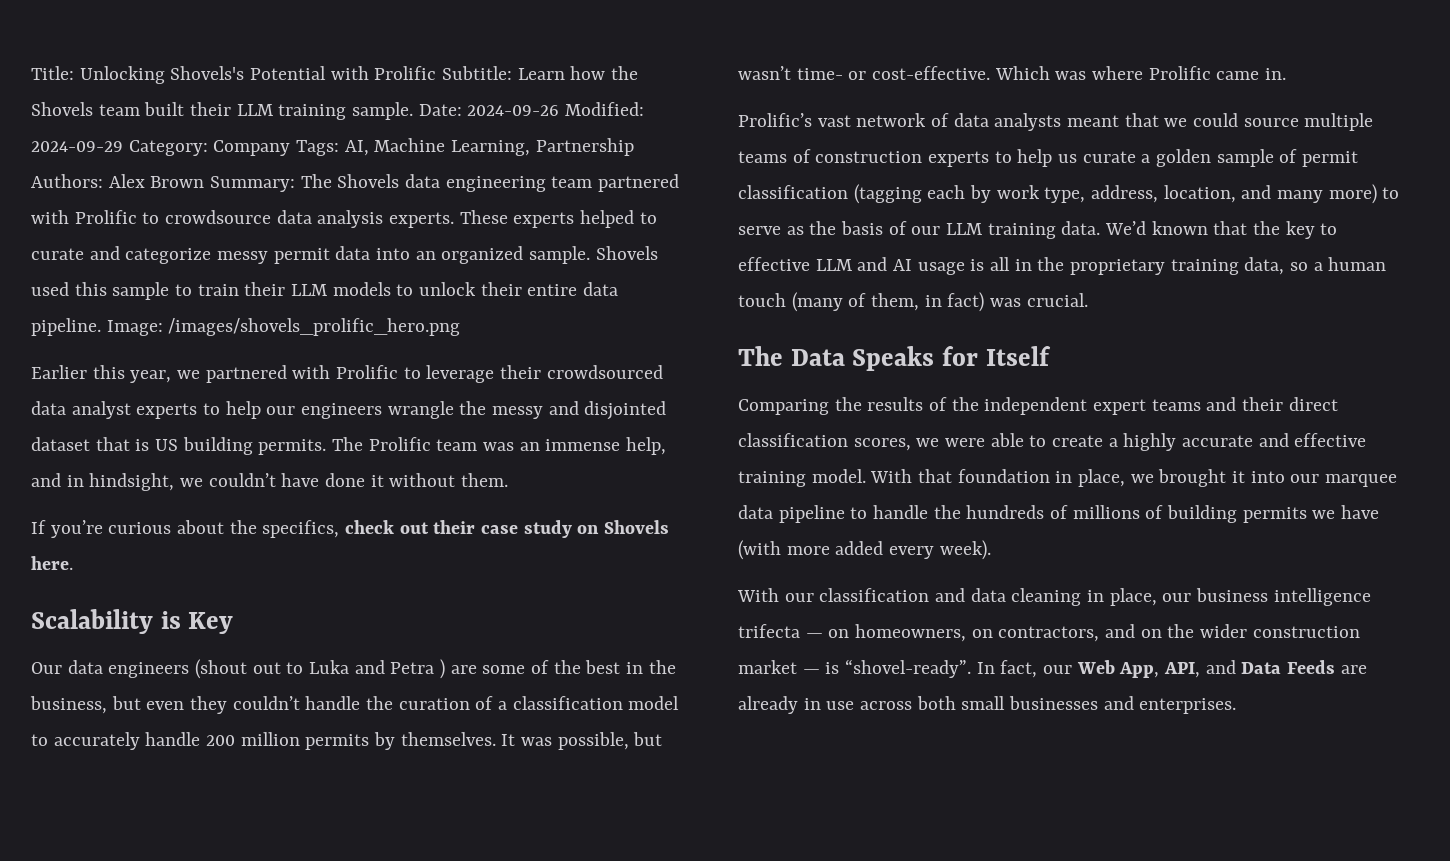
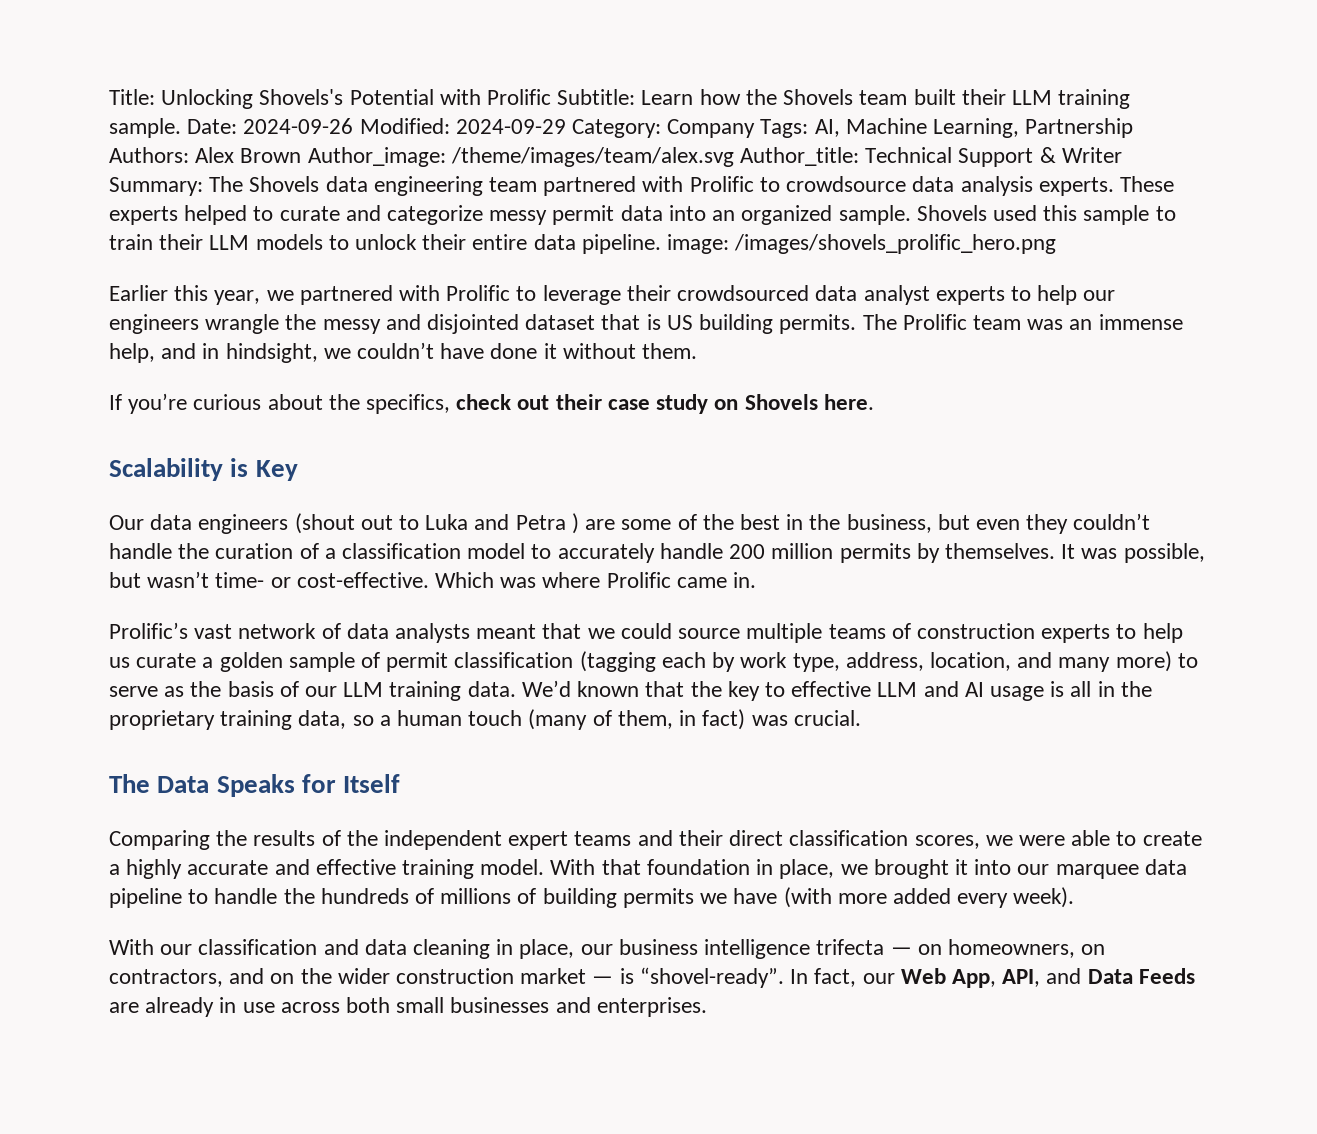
- Date: 2024-09-26 Modified: 2024-09-29 Category: Company Tags: AI, Machine Learning, Partnership Authors: Alex Brown Summary: The Shovels data engineering team partnered with Prolific to crowdsource data analysis experts.
+ Date: 2024-09-26 Modified: 2024-09-29 Category: Company Tags: AI, Machine Learning, Partnership Authors: Alex Brown Author_image: /theme/images/team/alex.svg Author_title: Technical Support & Writer Summary: The Shovels data engineering team partnered with Prolific to crowdsource data analysis experts.
- Shovels used this sample to train their LLM models to unlock their entire data pipeline. Image: /images/shovels_prolific_hero.png
+ Shovels used this sample to train their LLM models to unlock their entire data pipeline. image: /images/shovels_prolific_hero.png

